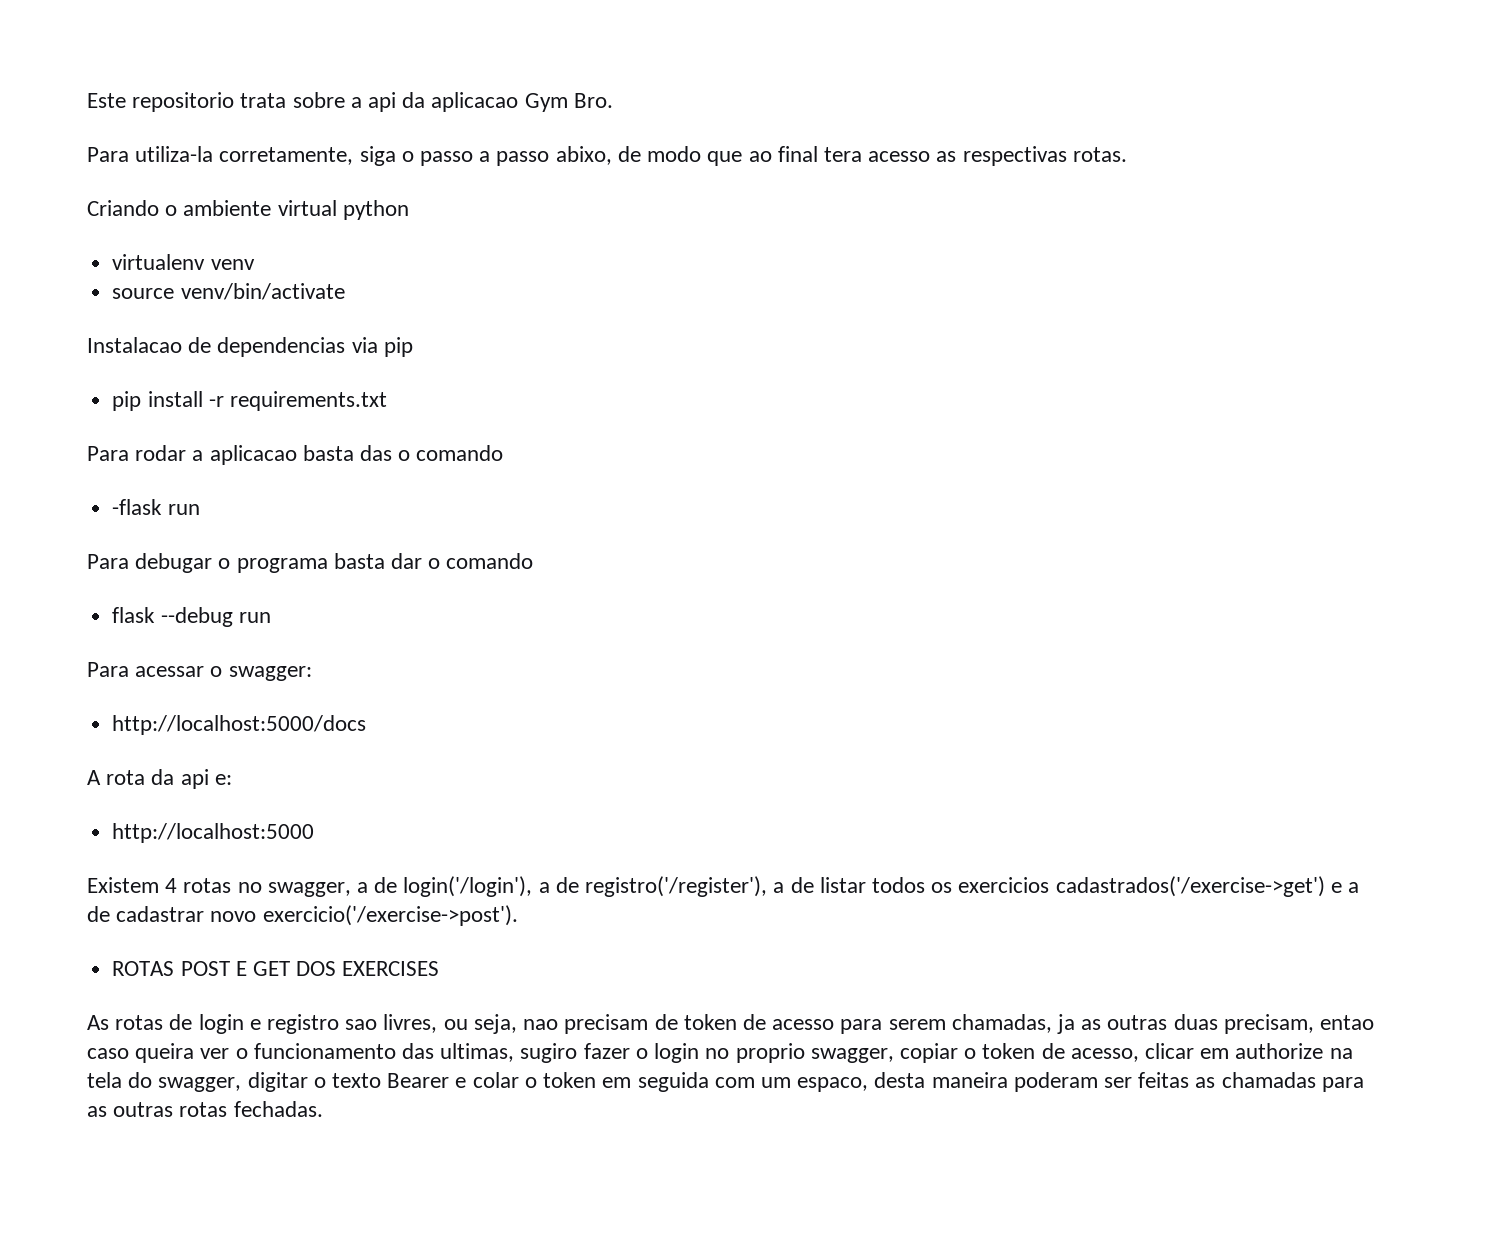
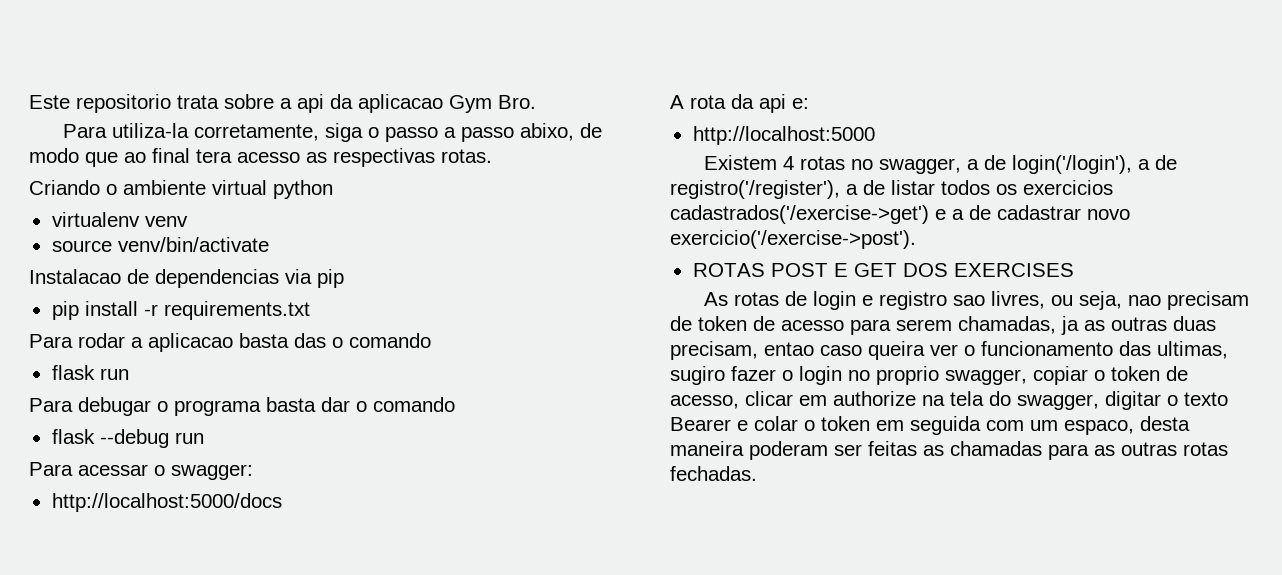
- -flask run
+ flask run

